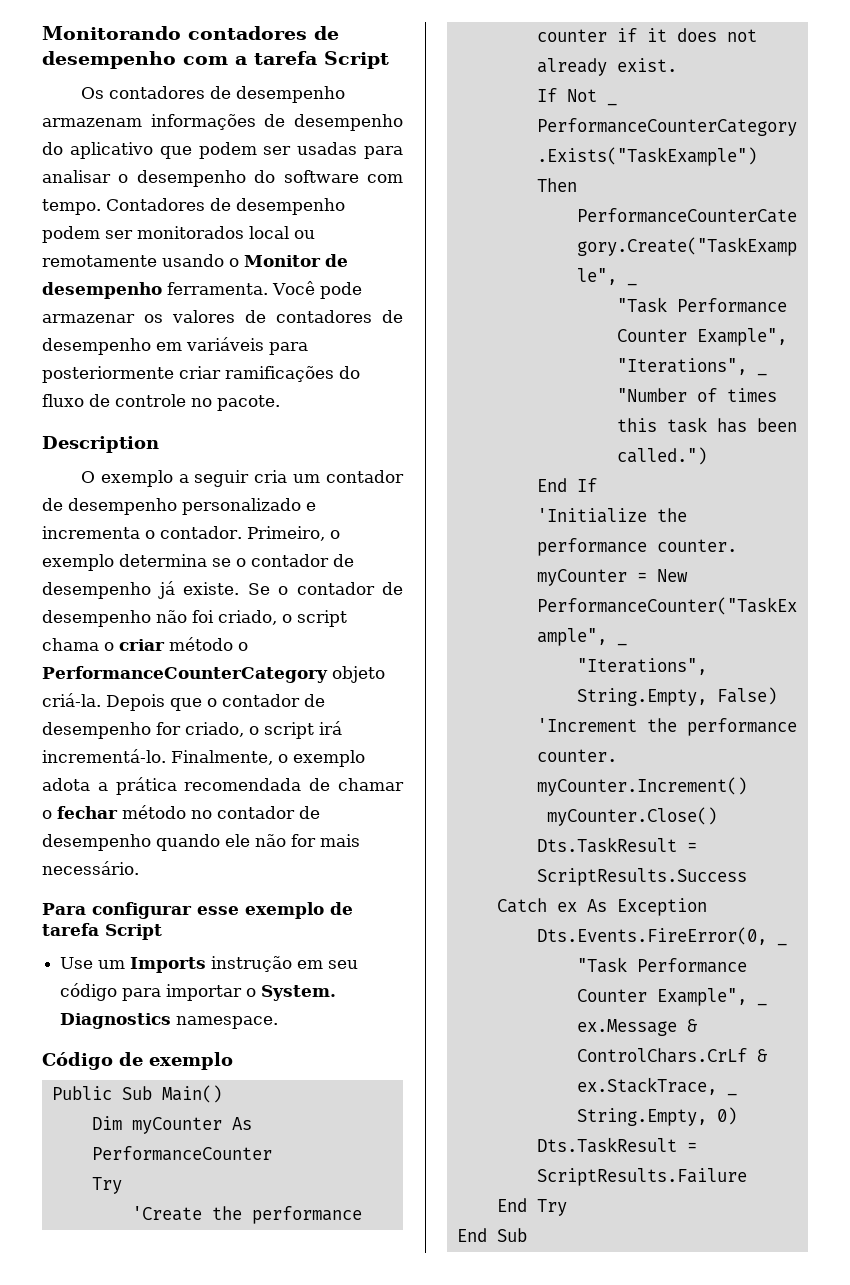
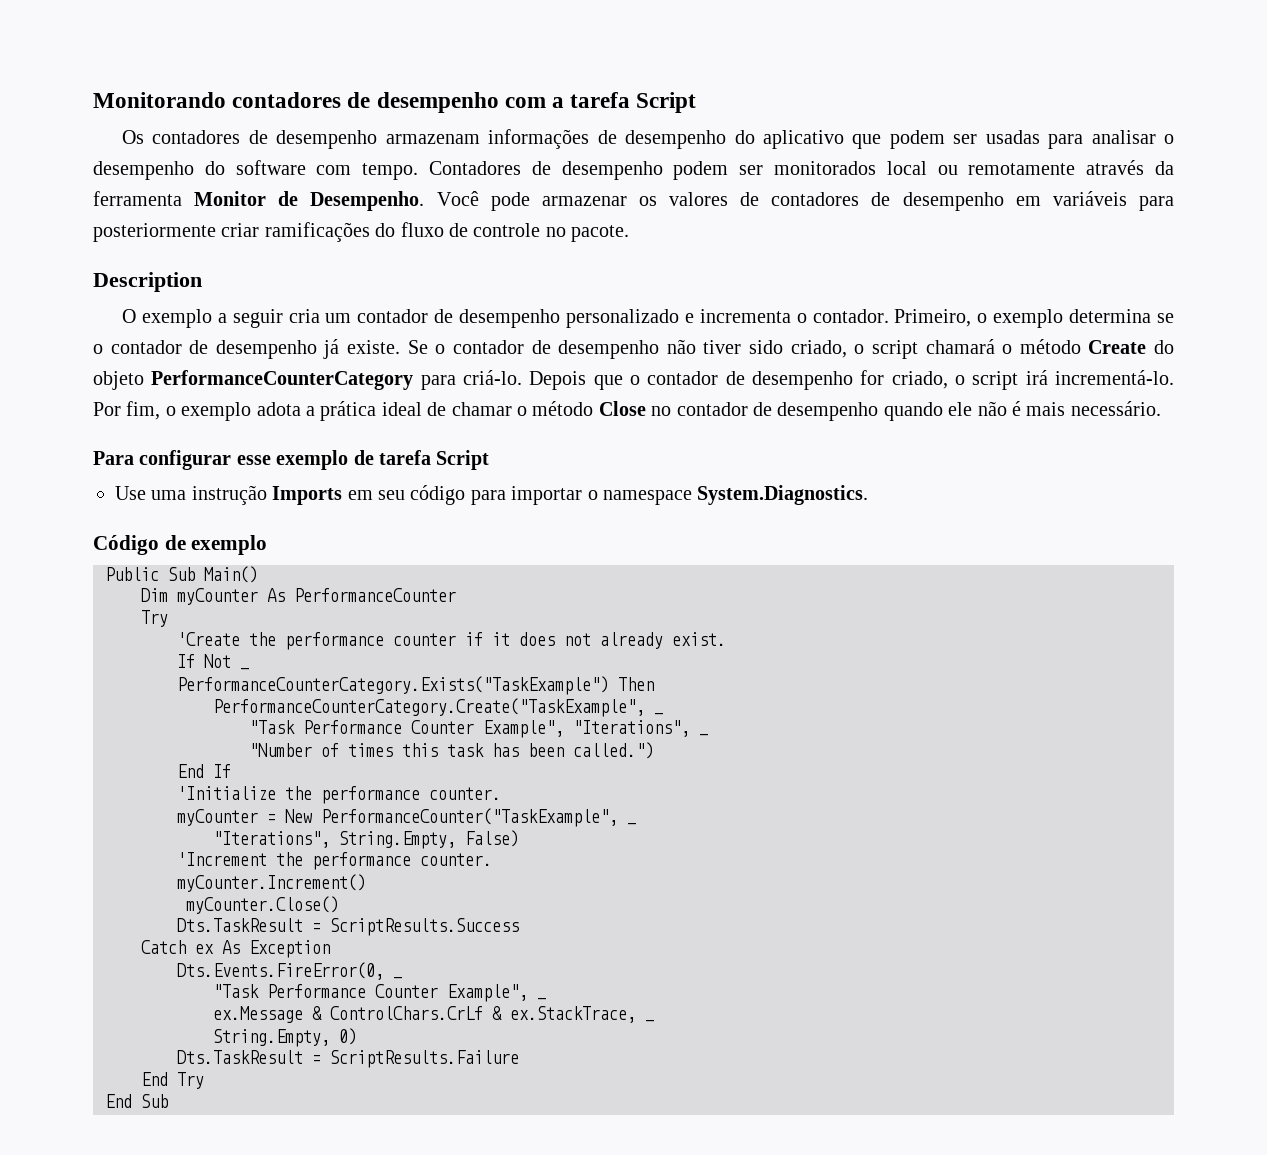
- Contadores de desempenho podem ser monitorados local ou remotamente usando o Monitor de desempenho ferramenta.
+ Contadores de desempenho podem ser monitorados local ou remotamente através da ferramenta Monitor de Desempenho.
- Se o contador de desempenho não foi criado, o script chama o criar método o PerformanceCounterCategory objeto criá-la.
+ Se o contador de desempenho não tiver sido criado, o script chamará o método Create do objeto PerformanceCounterCategory para criá-lo.
- Finalmente, o exemplo adota a prática recomendada de chamar o fechar método no contador de desempenho quando ele não for mais necessário.
+ Por fim, o exemplo adota a prática ideal de chamar o método Close no contador de desempenho quando ele não é mais necessário.
- Use um Imports instrução em seu código para importar o System. Diagnostics namespace.
+ Use uma instrução Imports em seu código para importar o namespace System.Diagnostics.

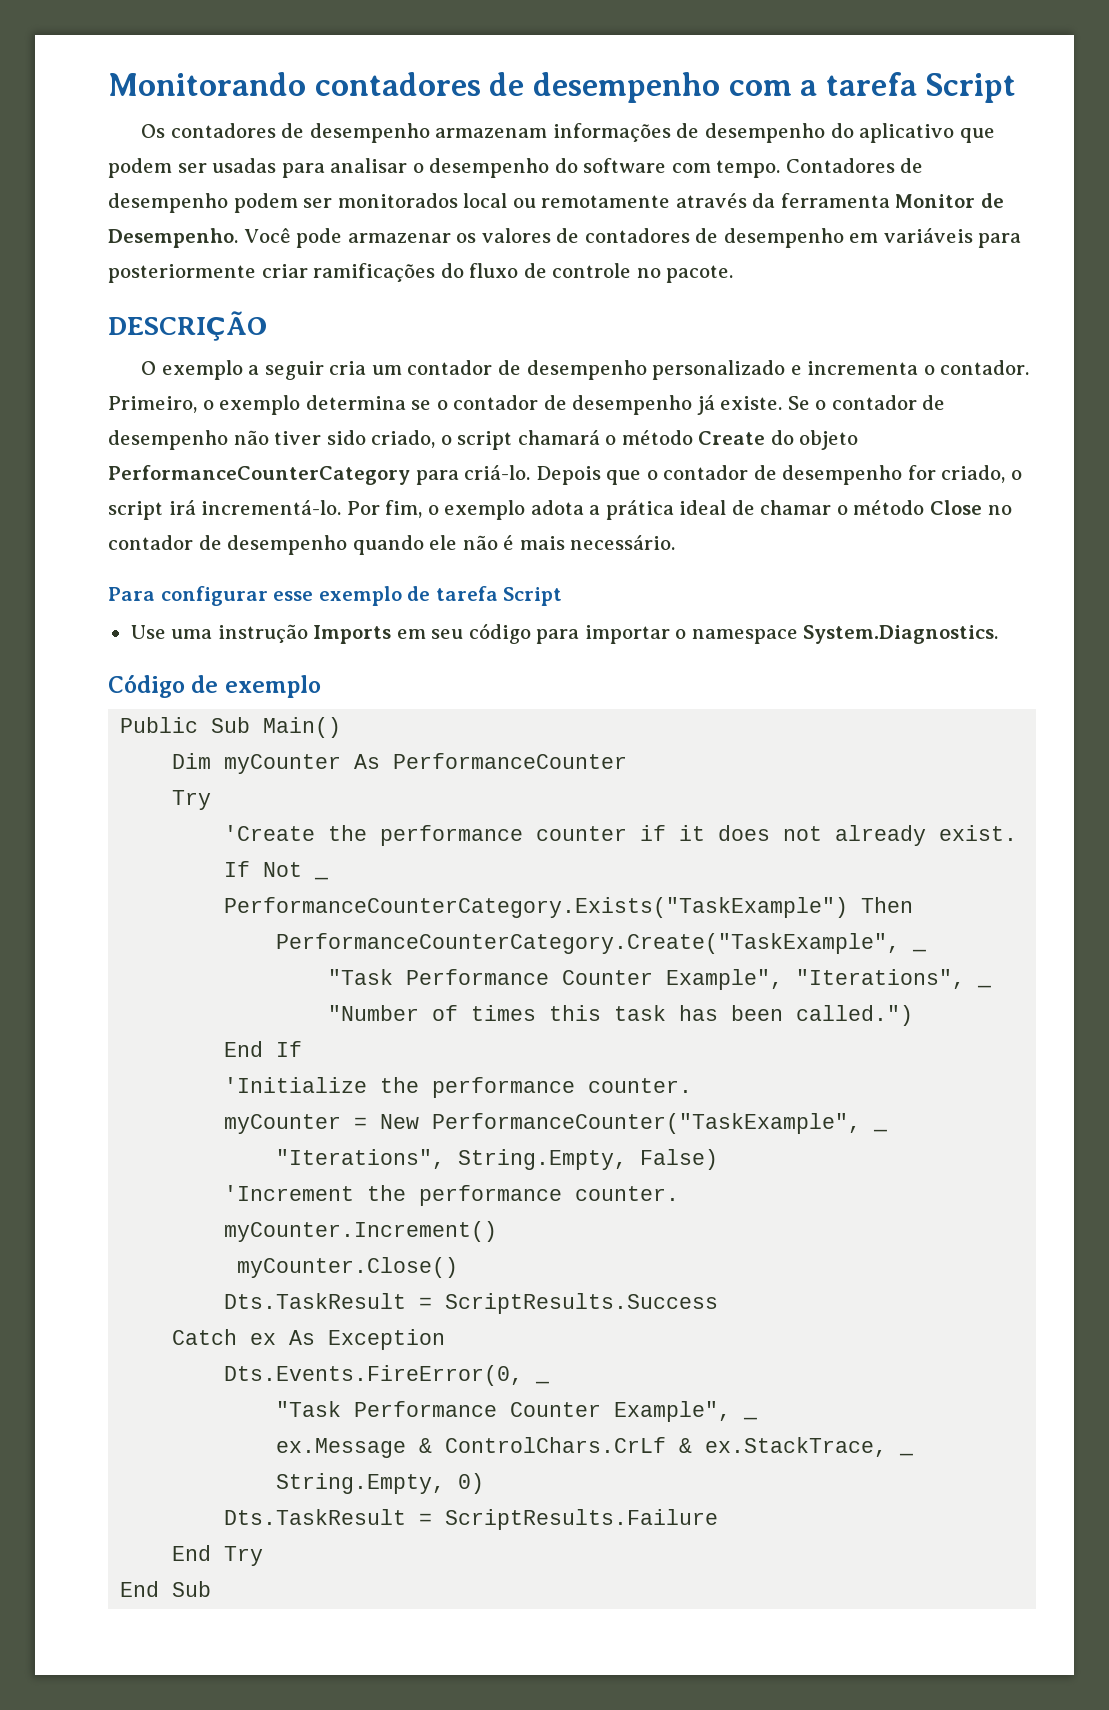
- Description
+ DESCRIÇÃO

